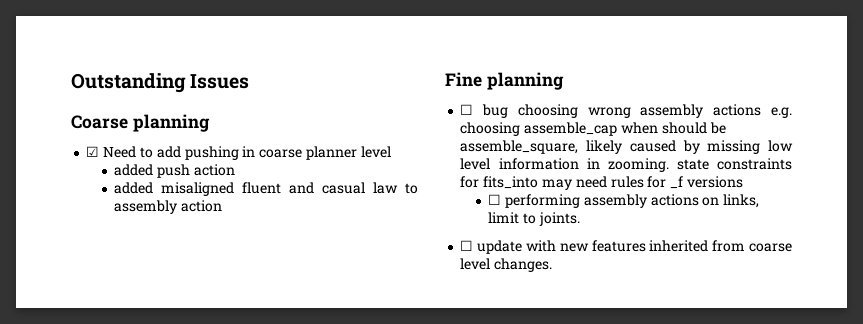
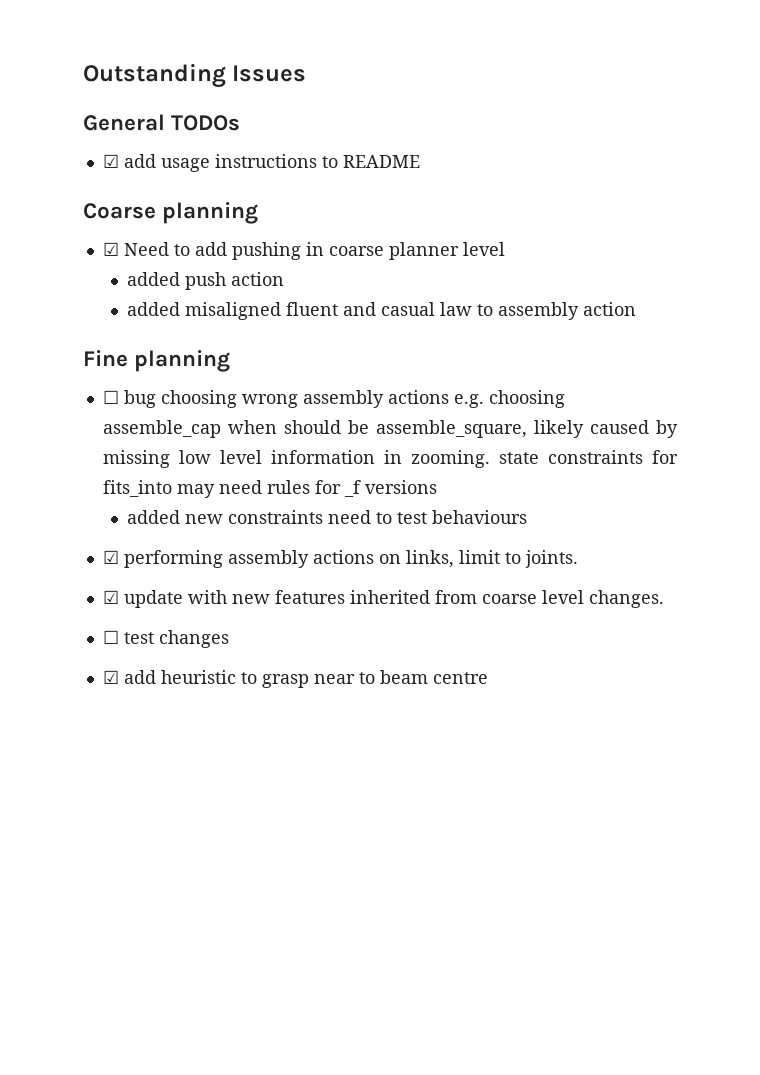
+ General TODOs
+ ☑ add usage instructions to README
- ☐ performing assembly actions on links, limit to joints.
+ added new constraints need to test behaviours
+ ☑ performing assembly actions on links, limit to joints.
- ☐ update with new features inherited from coarse level changes.
+ ☑ update with new features inherited from coarse level changes.
+ ☐ test changes
+ ☑ add heuristic to grasp near to beam centre

